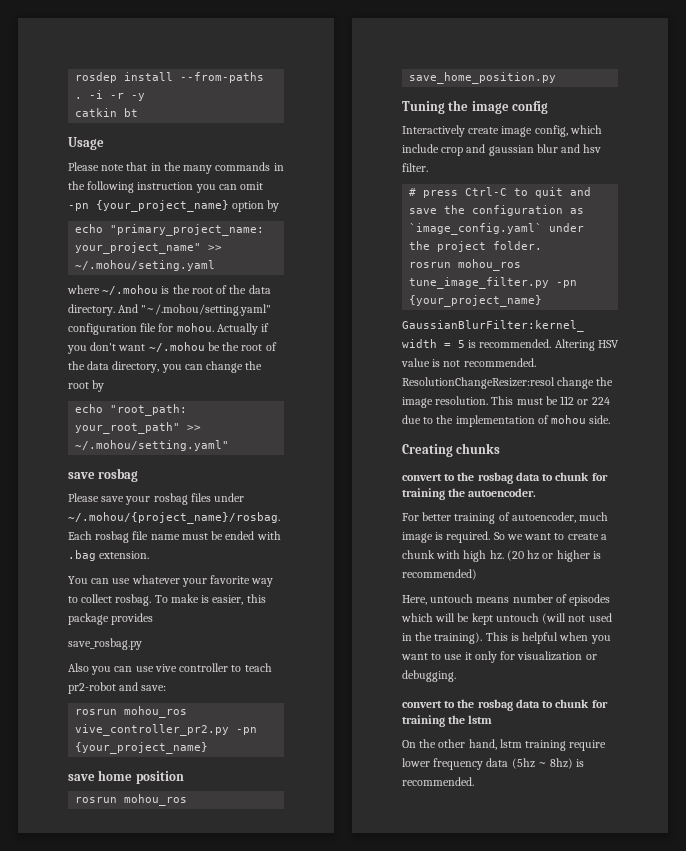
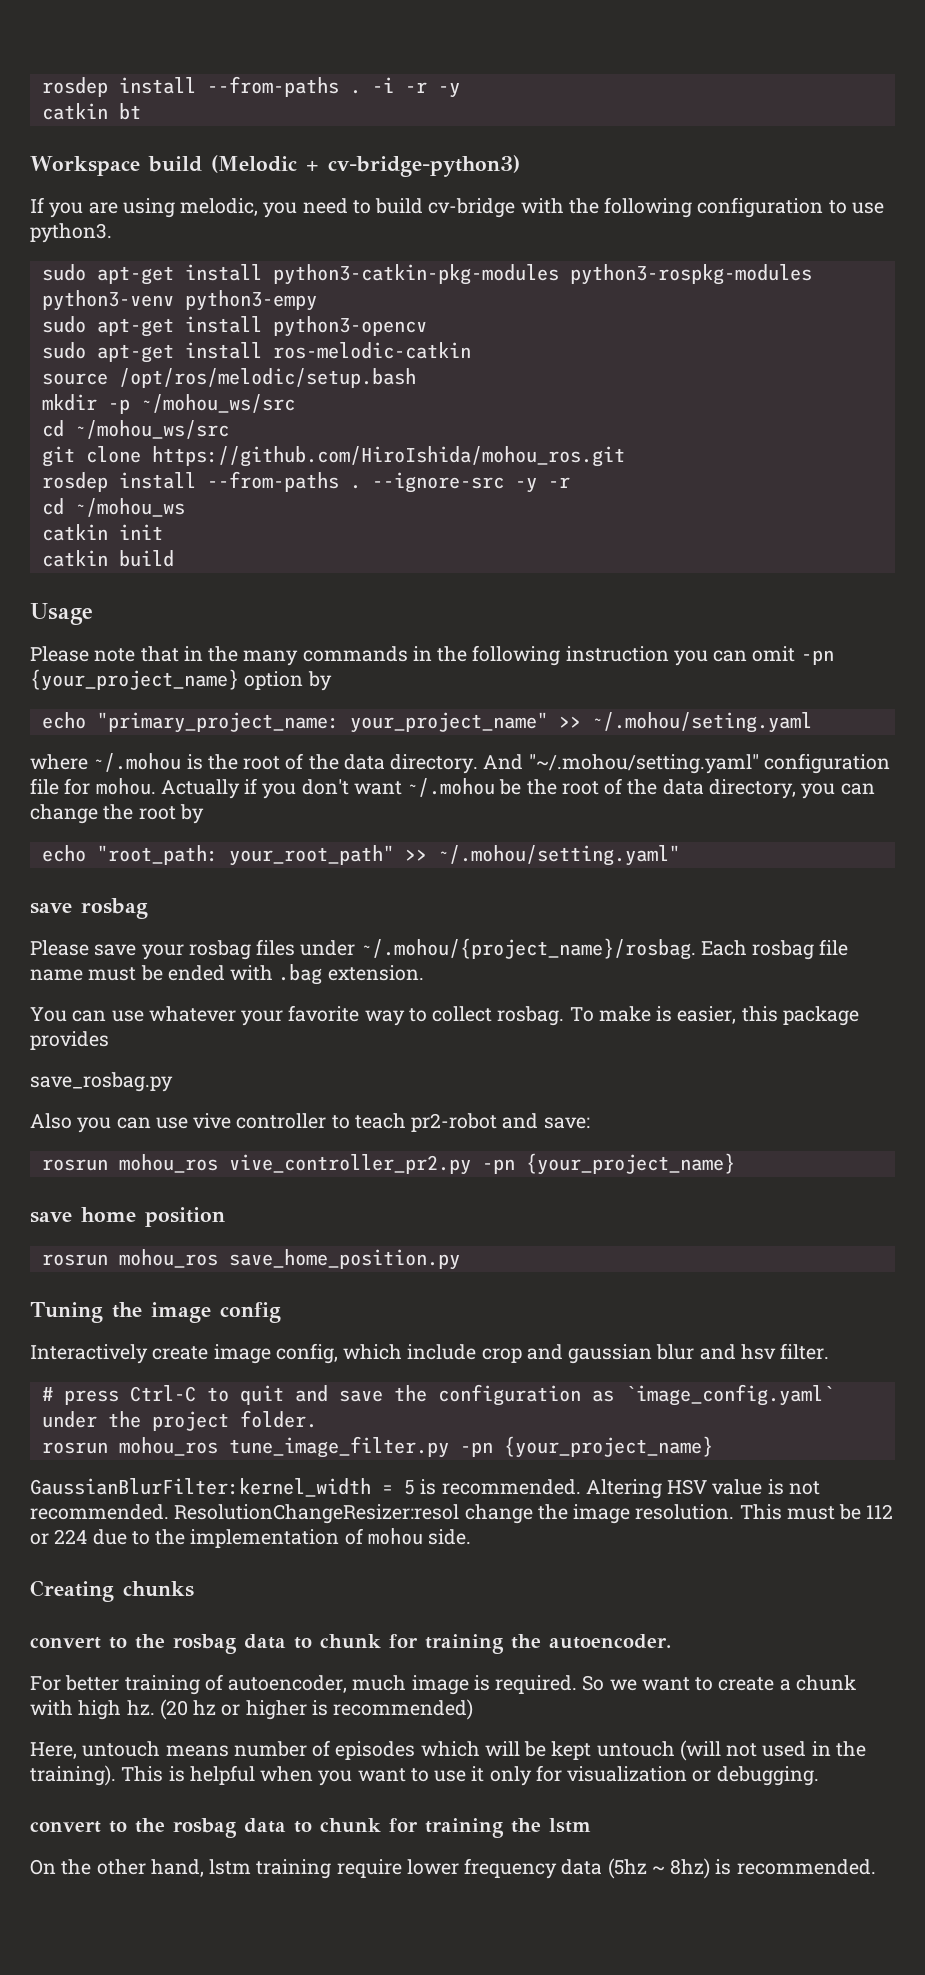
+ Workspace build (Melodic + cv-bridge-python3)
+ If you are using melodic, you need to build cv-bridge with the following configuration to use python3.
+ sudo apt-get install python3-catkin-pkg-modules python3-rospkg-modules python3-venv python3-empy
+ sudo apt-get install python3-opencv
+ sudo apt-get install ros-melodic-catkin
+ source /opt/ros/melodic/setup.bash
+ mkdir -p ~/mohou_ws/src
+ cd ~/mohou_ws/src
+ git clone https://github.com/HiroIshida/mohou_ros.git
+ rosdep install --from-paths . --ignore-src -y -r
+ cd ~/mohou_ws
+ catkin init
+ catkin build

